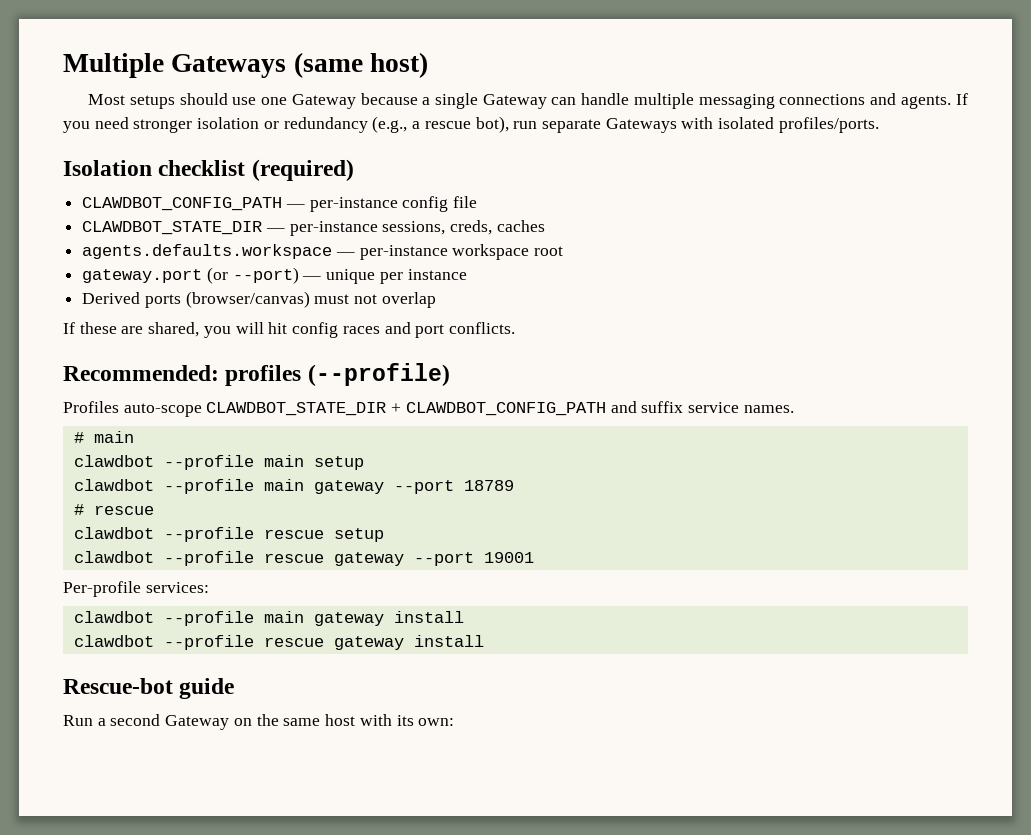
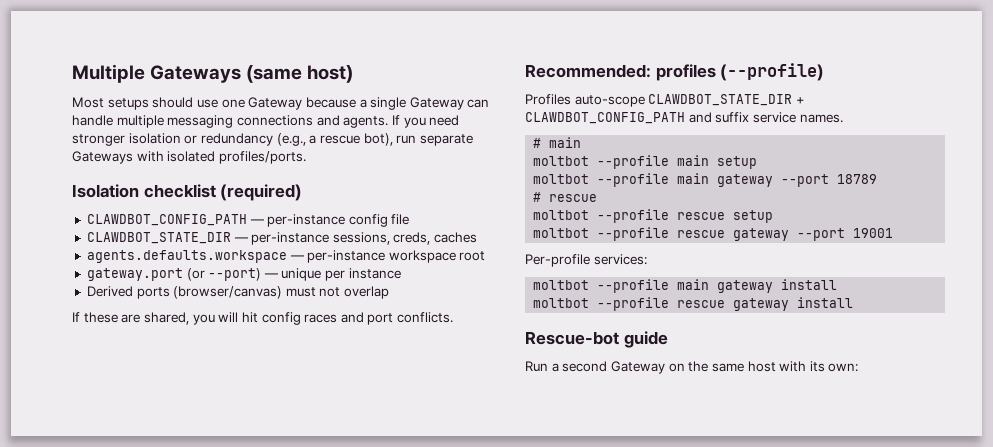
- clawdbot --profile main setup
+ moltbot --profile main setup
- clawdbot --profile main gateway --port 18789
+ moltbot --profile main gateway --port 18789
- clawdbot --profile rescue setup
+ moltbot --profile rescue setup
- clawdbot --profile rescue gateway --port 19001
+ moltbot --profile rescue gateway --port 19001
- clawdbot --profile main gateway install
+ moltbot --profile main gateway install
- clawdbot --profile rescue gateway install
+ moltbot --profile rescue gateway install

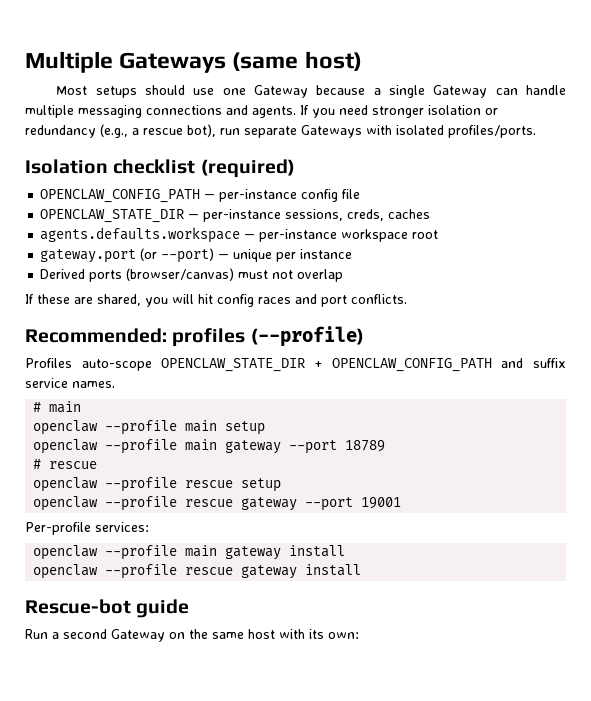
- CLAWDBOT_CONFIG_PATH — per-instance config file
+ OPENCLAW_CONFIG_PATH — per-instance config file
- CLAWDBOT_STATE_DIR — per-instance sessions, creds, caches
+ OPENCLAW_STATE_DIR — per-instance sessions, creds, caches
- Profiles auto-scope CLAWDBOT_STATE_DIR + CLAWDBOT_CONFIG_PATH and suffix service names.
+ Profiles auto-scope OPENCLAW_STATE_DIR + OPENCLAW_CONFIG_PATH and suffix service names.
- moltbot --profile main setup
+ openclaw --profile main setup
- moltbot --profile main gateway --port 18789
+ openclaw --profile main gateway --port 18789
- moltbot --profile rescue setup
+ openclaw --profile rescue setup
- moltbot --profile rescue gateway --port 19001
+ openclaw --profile rescue gateway --port 19001
- moltbot --profile main gateway install
+ openclaw --profile main gateway install
- moltbot --profile rescue gateway install
+ openclaw --profile rescue gateway install

